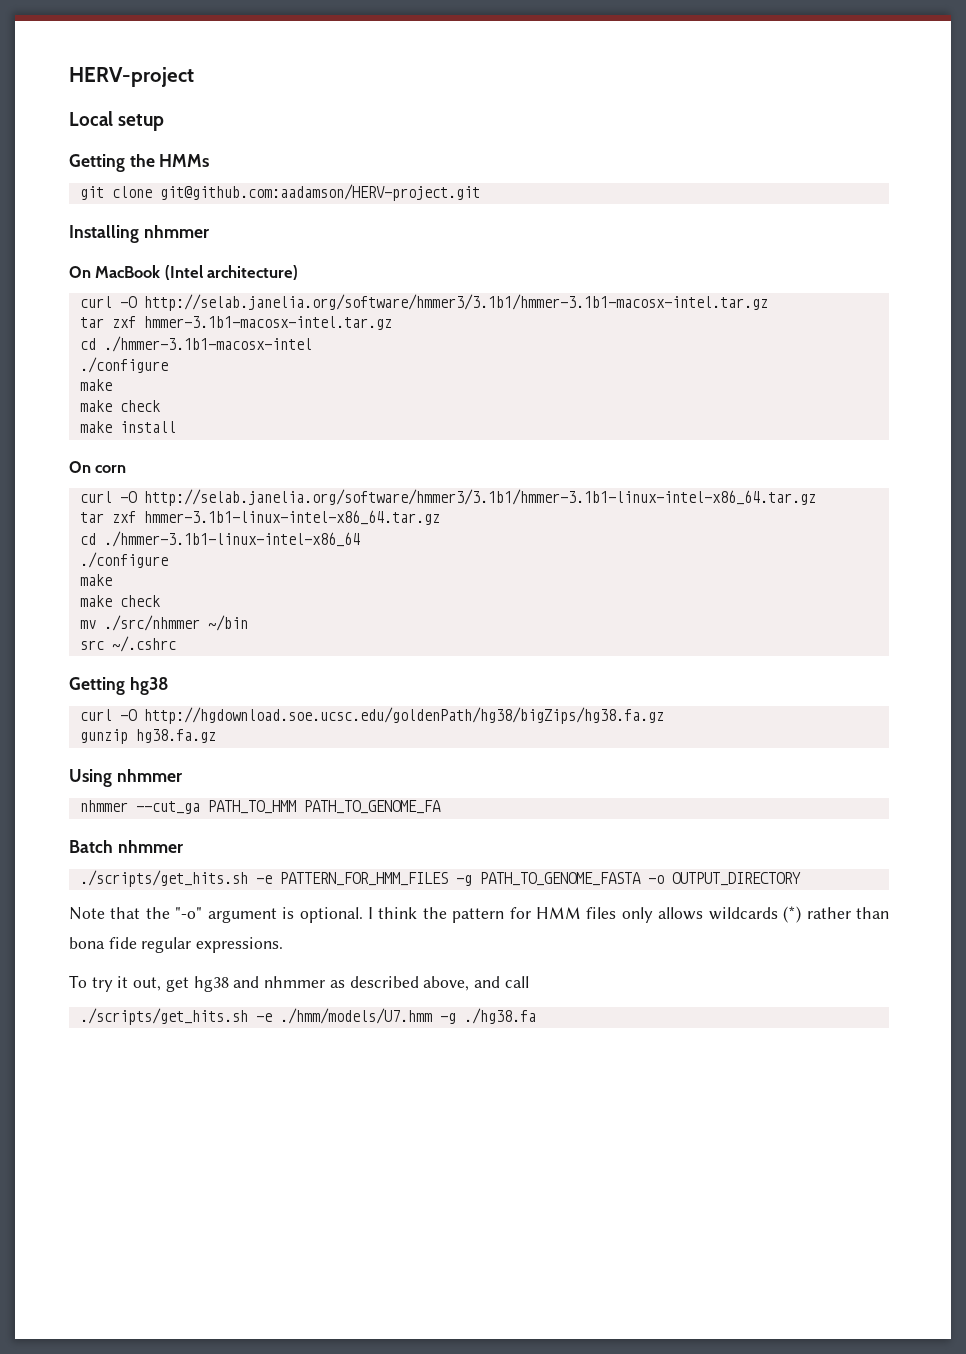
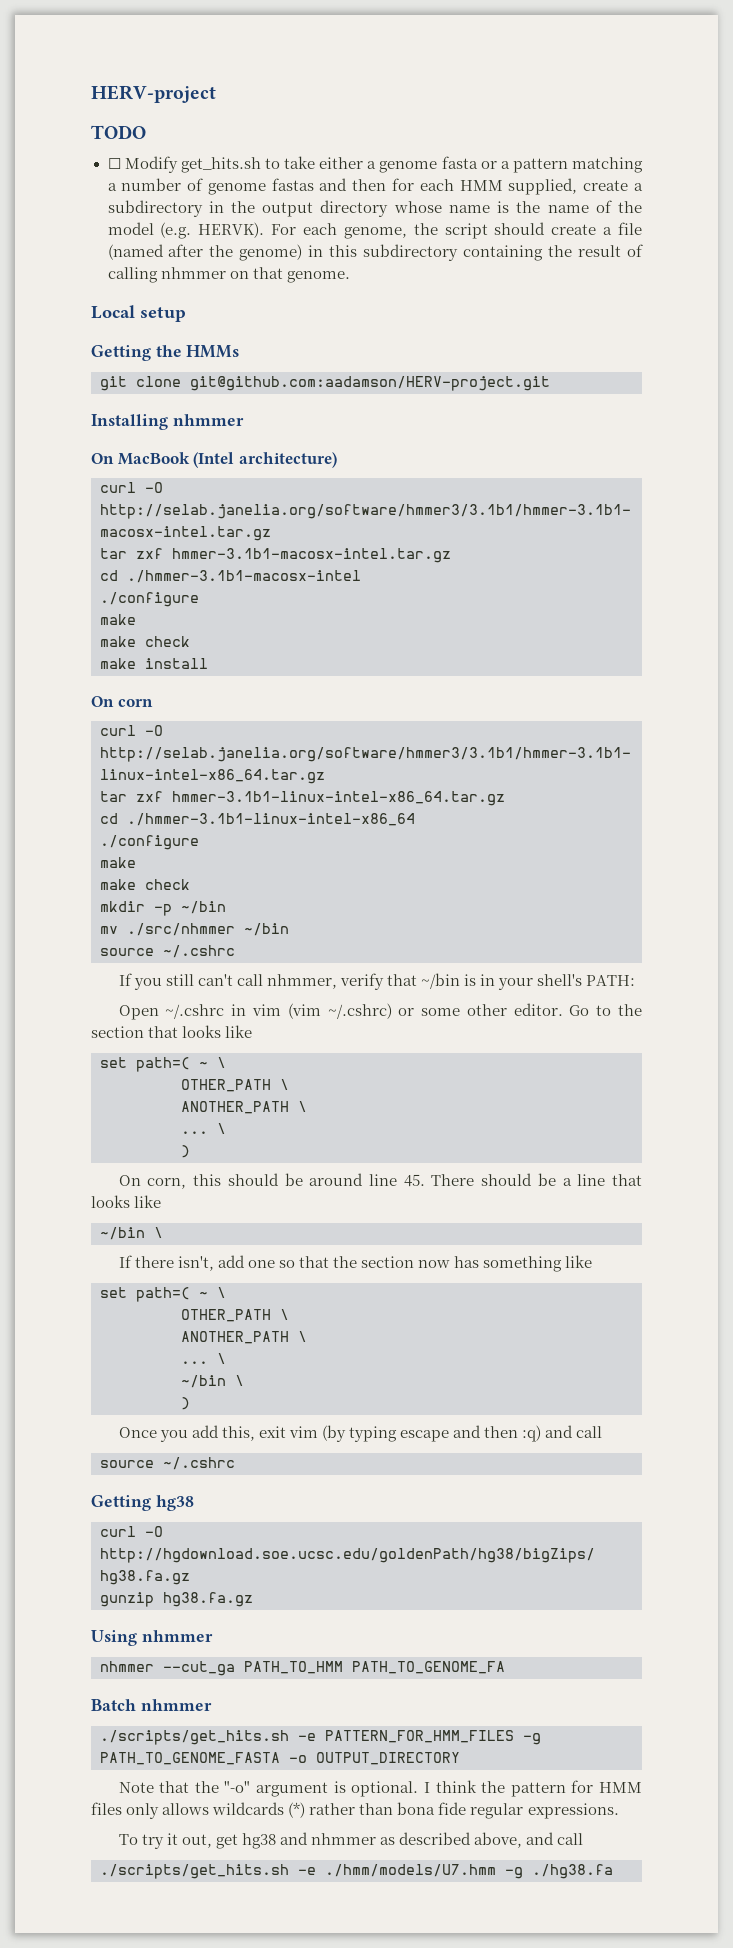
+ TODO
+ ☐ Modify get_hits.sh to take either a genome fasta or a pattern matching a number of genome fastas and then for each HMM supplied, create a subdirectory in the output directory whose name is the name of the model (e.g. HERVK). For each genome, the script should create a file (named after the genome) in this subdirectory containing the result of calling nhmmer on that genome.
+ mkdir -p ~/bin
  mv ./src/nhmmer ~/bin
- src ~/.cshrc
+ source ~/.cshrc
+ If you still can't call nhmmer, verify that ~/bin is in your shell's PATH:
+ Open ~/.cshrc in vim (vim ~/.cshrc) or some other editor. Go to the section that looks like
+ set path=( ~ \
+ OTHER_PATH \
+ ANOTHER_PATH \
+ ... \
+ )
+ On corn, this should be around line 45. There should be a line that looks like
+ ~/bin \
+ If there isn't, add one so that the section now has something like
+ set path=( ~ \
+ OTHER_PATH \
+ ANOTHER_PATH \
+ ... \
+ ~/bin \
+ )
+ Once you add this, exit vim (by typing escape and then :q) and call
+ source ~/.cshrc

